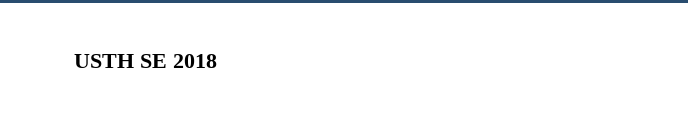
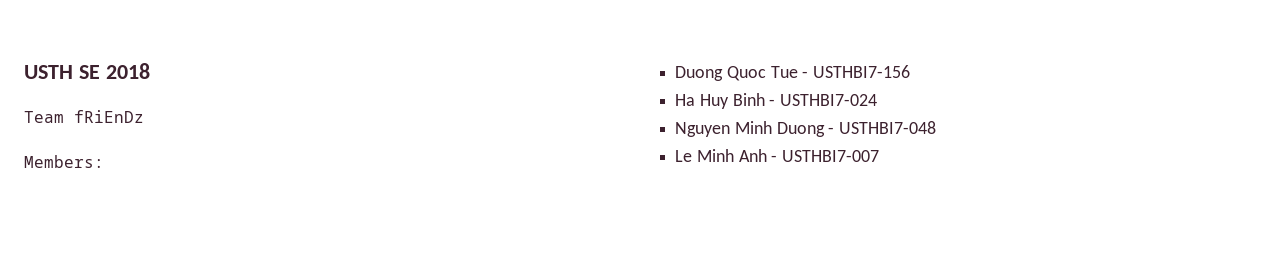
+ Team fRiEnDz
+ Members:
+ Duong Quoc Tue - USTHBI7-156
+ Ha Huy Binh - USTHBI7-024
+ Nguyen Minh Duong - USTHBI7-048
+ Le Minh Anh - USTHBI7-007

